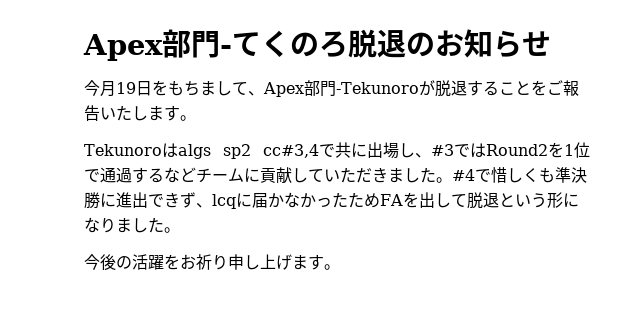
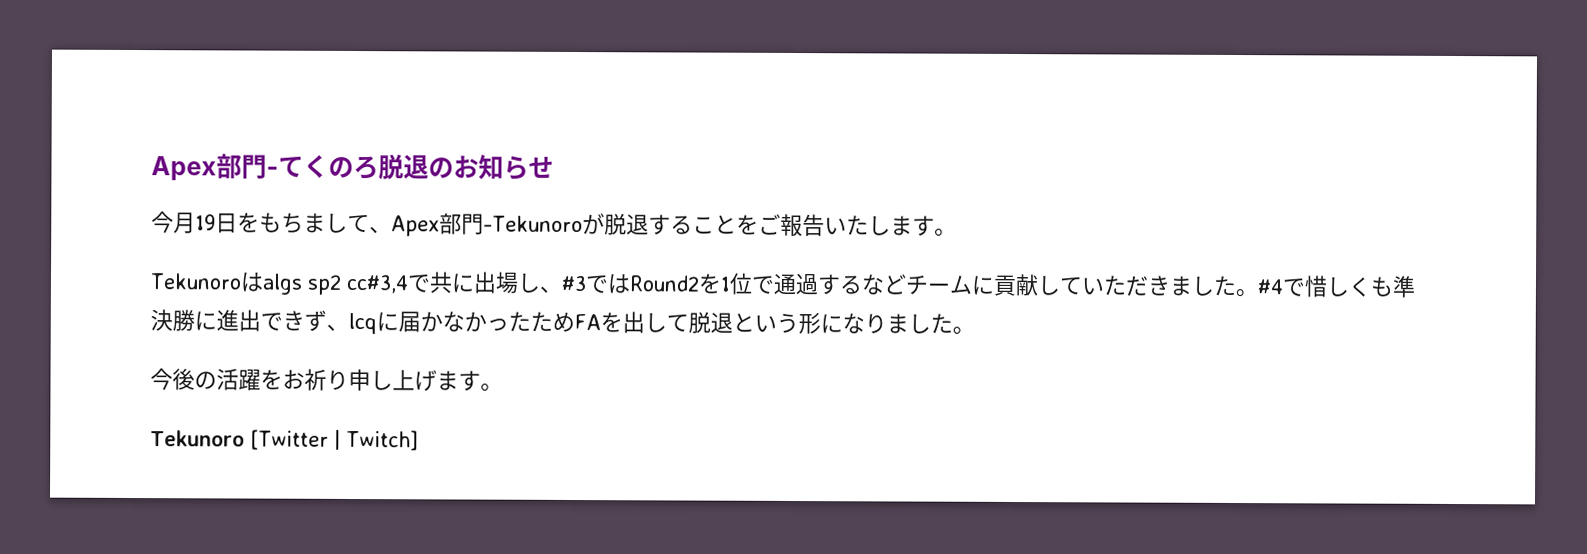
+ Tekunoro [Twitter | Twitch]

